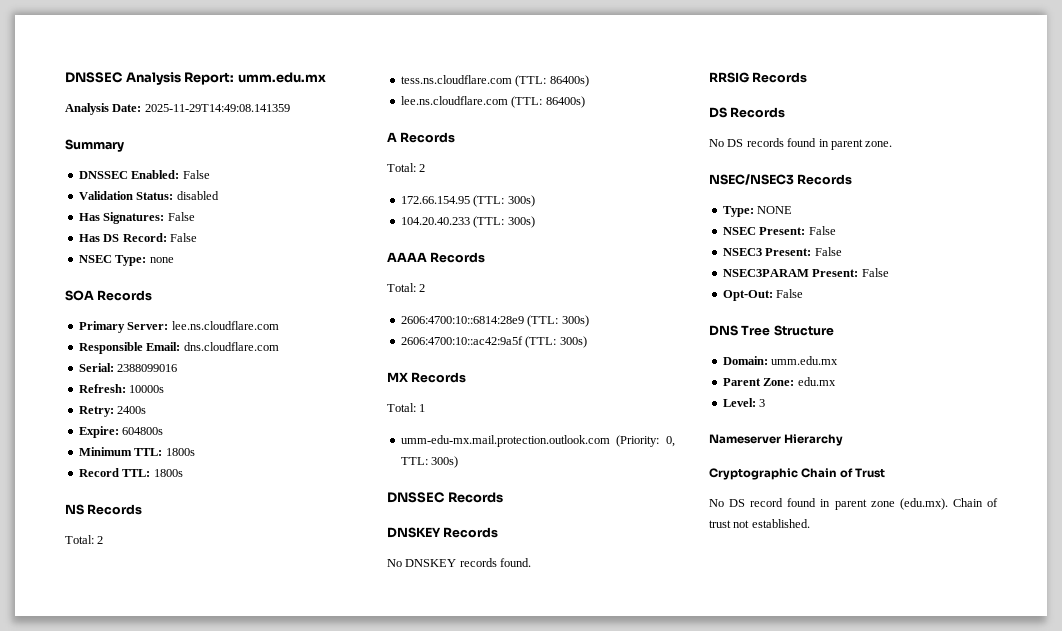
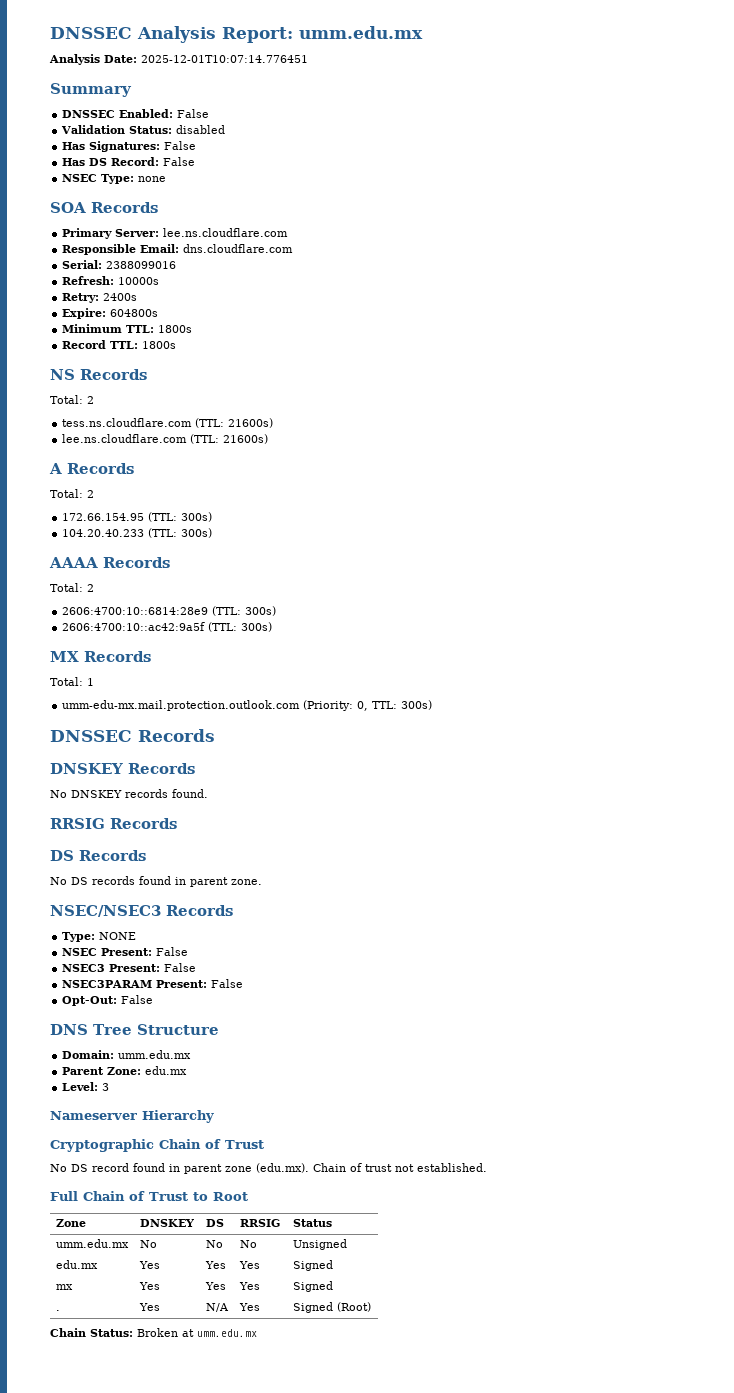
- Analysis Date: 2025-11-29T14:49:08.141359
+ Analysis Date: 2025-12-01T10:07:14.776451
- tess.ns.cloudflare.com (TTL: 86400s)
+ tess.ns.cloudflare.com (TTL: 21600s)
- lee.ns.cloudflare.com (TTL: 86400s)
+ lee.ns.cloudflare.com (TTL: 21600s)
+ Full Chain of Trust to Root
+ Zone | DNSKEY | DS | RRSIG | Status
+ umm.edu.mx | No | No | No | Unsigned
+ edu.mx | Yes | Yes | Yes | Signed
+ mx | Yes | Yes | Yes | Signed
+ . | Yes | N/A | Yes | Signed (Root)
+ Chain Status: Broken at umm.edu.mx

